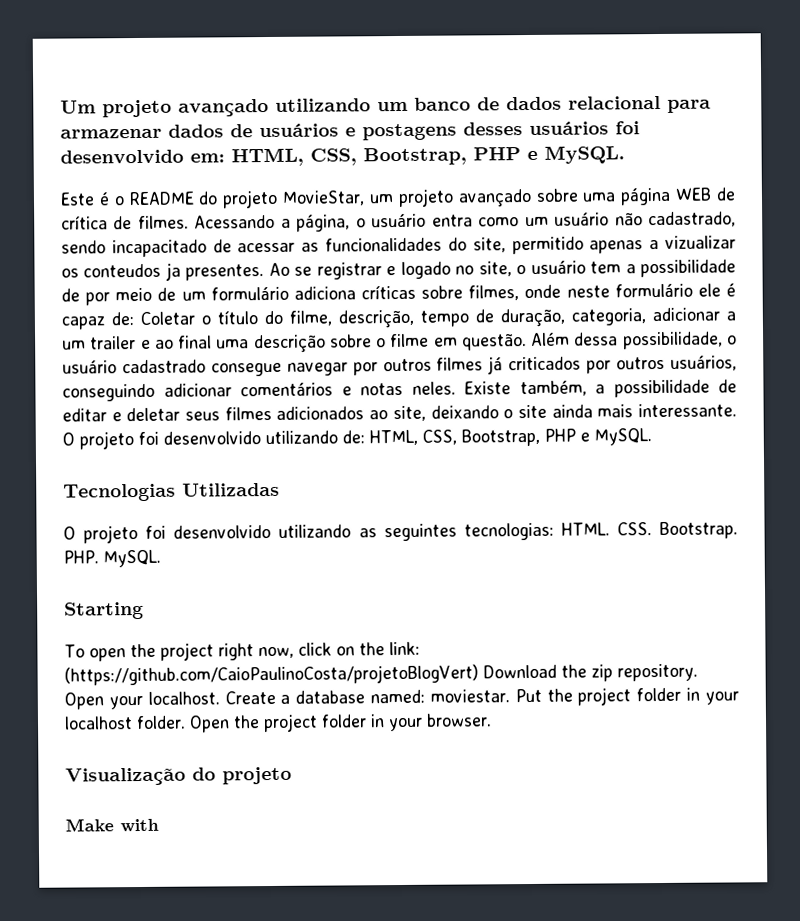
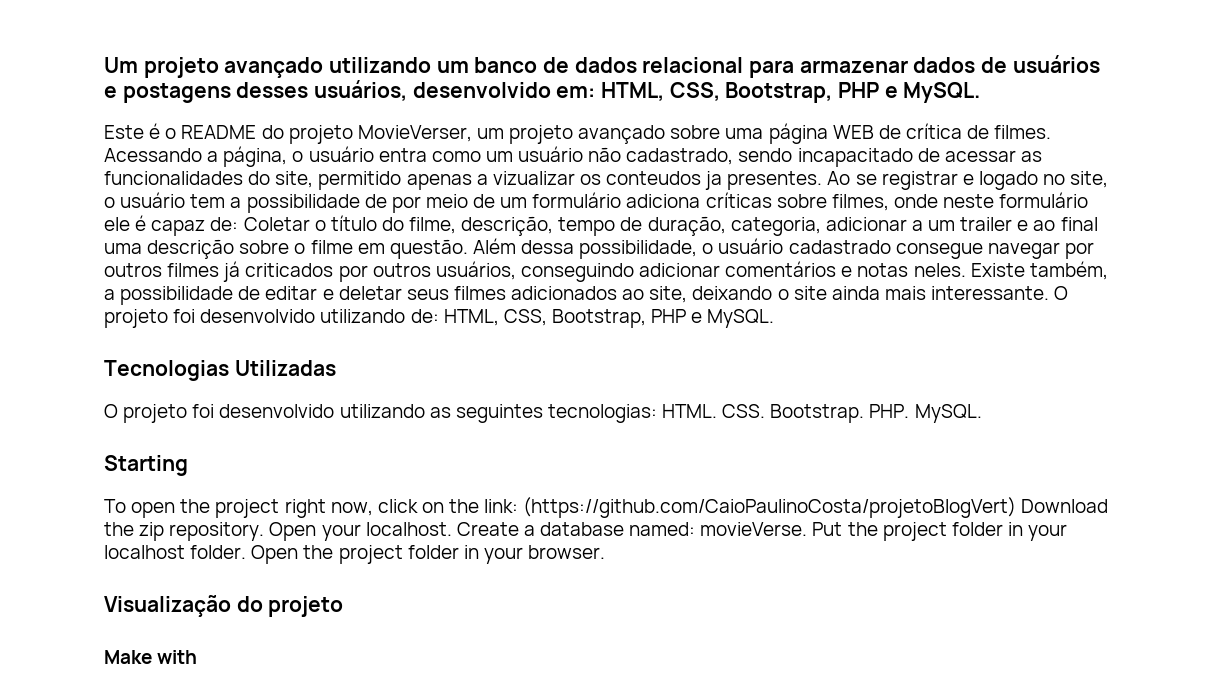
- Um projeto avançado utilizando um banco de dados relacional para armazenar dados de usuários e postagens desses usuários foi desenvolvido em: HTML, CSS, Bootstrap, PHP e MySQL.
+ Um projeto avançado utilizando um banco de dados relacional para armazenar dados de usuários e postagens desses usuários, desenvolvido em: HTML, CSS, Bootstrap, PHP e MySQL.
- Este é o README do projeto MovieStar, um projeto avançado sobre uma página WEB de crítica de filmes.
+ Este é o README do projeto MovieVerser, um projeto avançado sobre uma página WEB de crítica de filmes.
- Create a database named: moviestar.
+ Create a database named: movieVerse.

